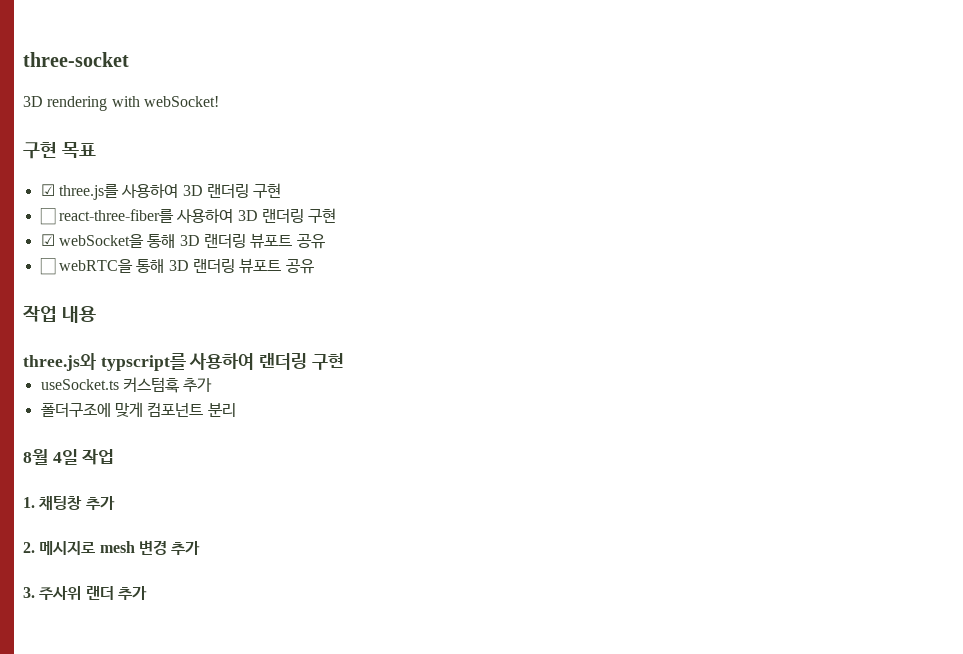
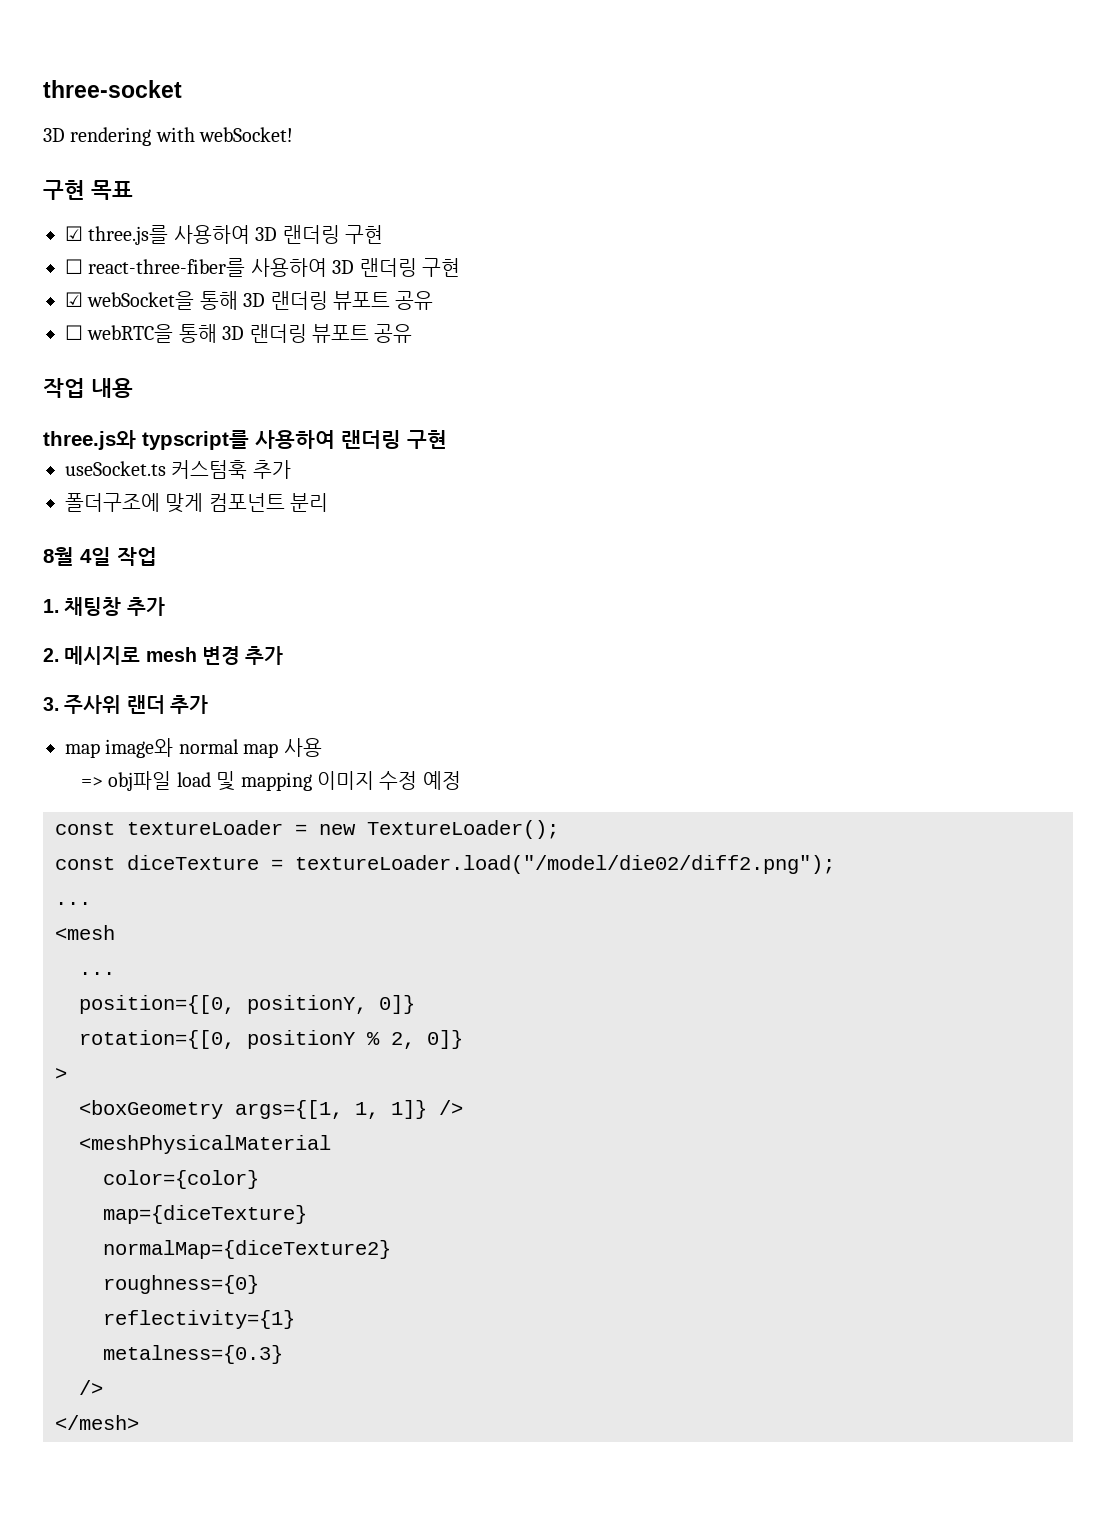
+ map image와 normal map 사용
+ => obj파일 load 및 mapping 이미지 수정 예정
+ const textureLoader = new TextureLoader();
+ const diceTexture = textureLoader.load("/model/die02/diff2.png");
+ ...
+ <mesh
+ ...
+ position={[0, positionY, 0]}
+ rotation={[0, positionY % 2, 0]}
+ >
+ <boxGeometry args={[1, 1, 1]} />
+ <meshPhysicalMaterial
+ color={color}
+ map={diceTexture}
+ normalMap={diceTexture2}
+ roughness={0}
+ reflectivity={1}
+ metalness={0.3}
+ />
+ </mesh>

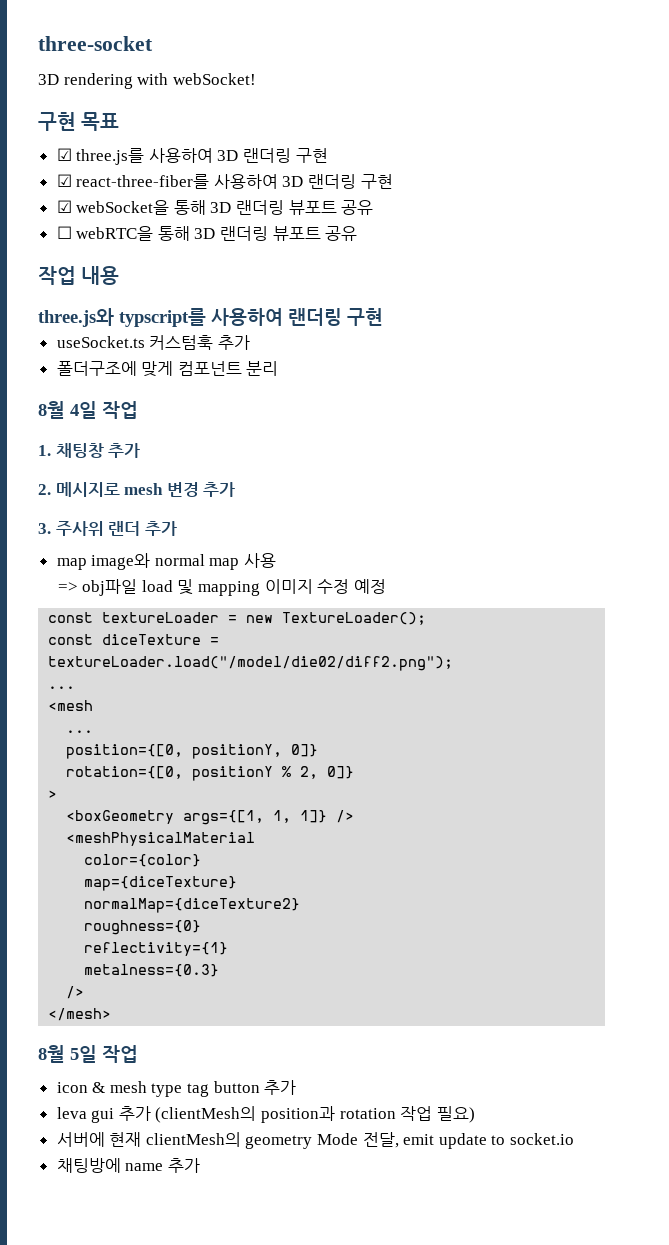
- ☐ react-three-fiber를 사용하여 3D 랜더링 구현
+ ☑ react-three-fiber를 사용하여 3D 랜더링 구현
+ 8월 5일 작업
+ icon & mesh type tag button 추가
+ leva gui 추가 (clientMesh의 position과 rotation 작업 필요)
+ 서버에 현재 clientMesh의 geometry Mode 전달, emit update to socket.io
+ 채팅방에 name 추가

